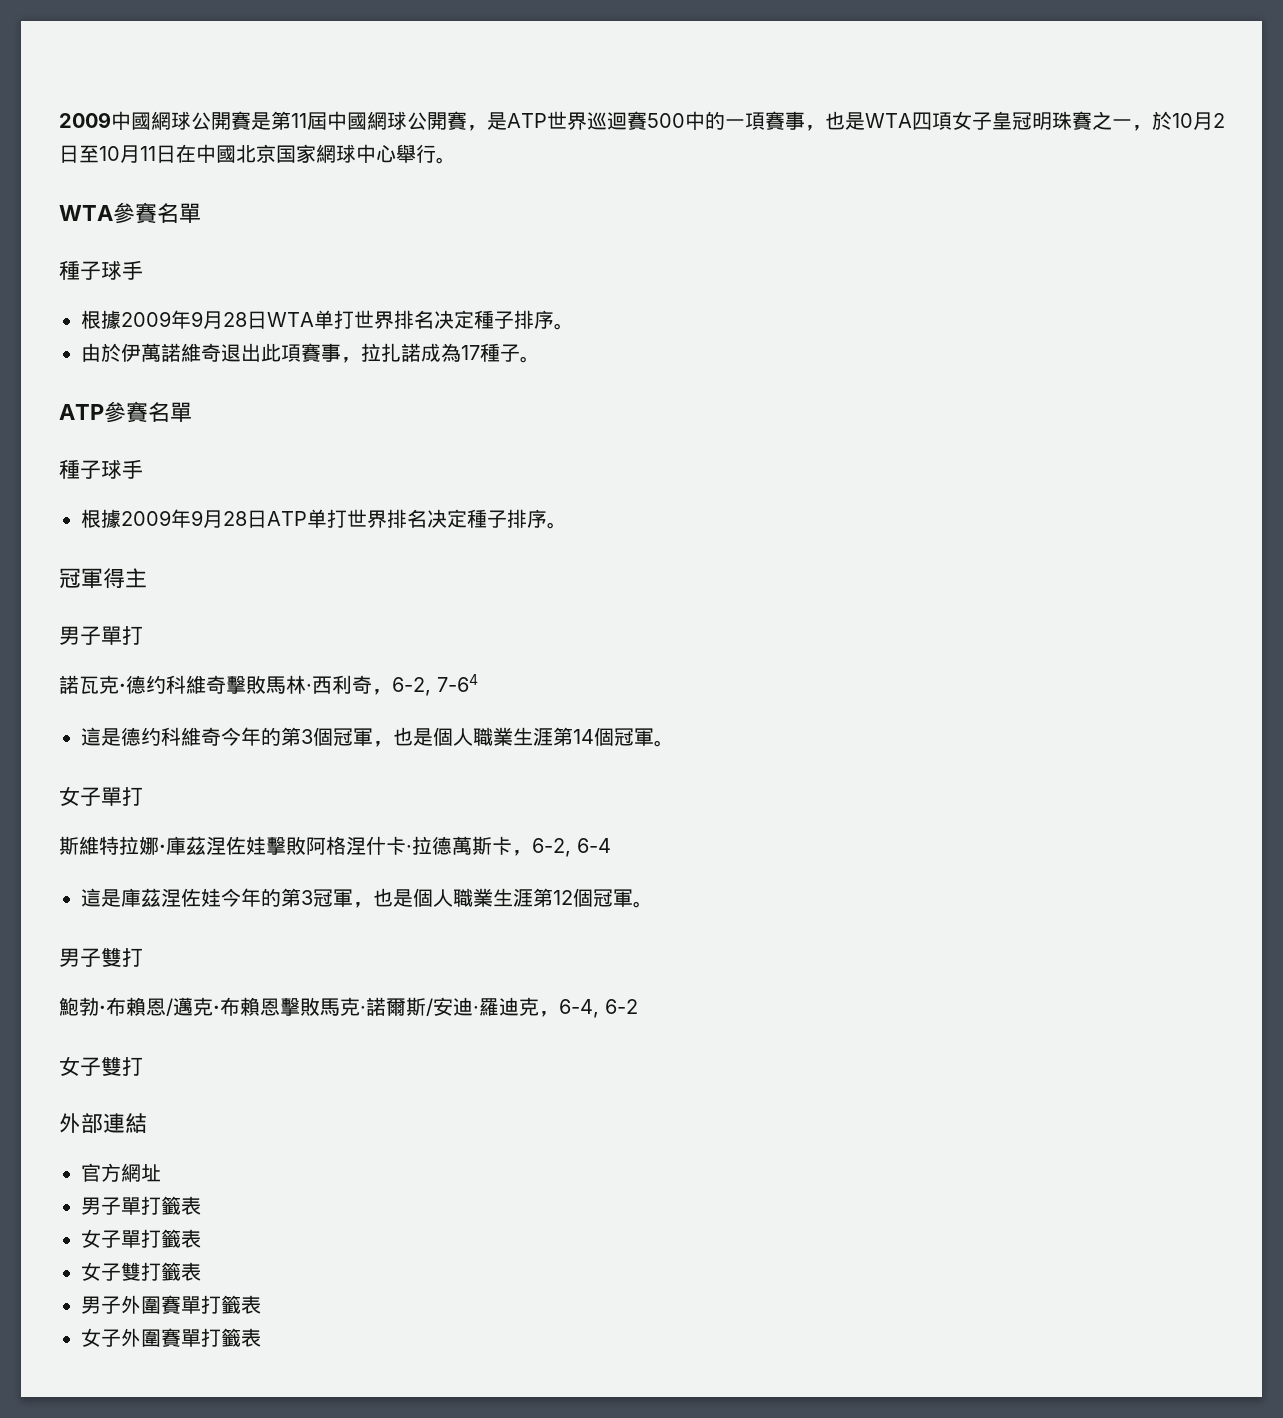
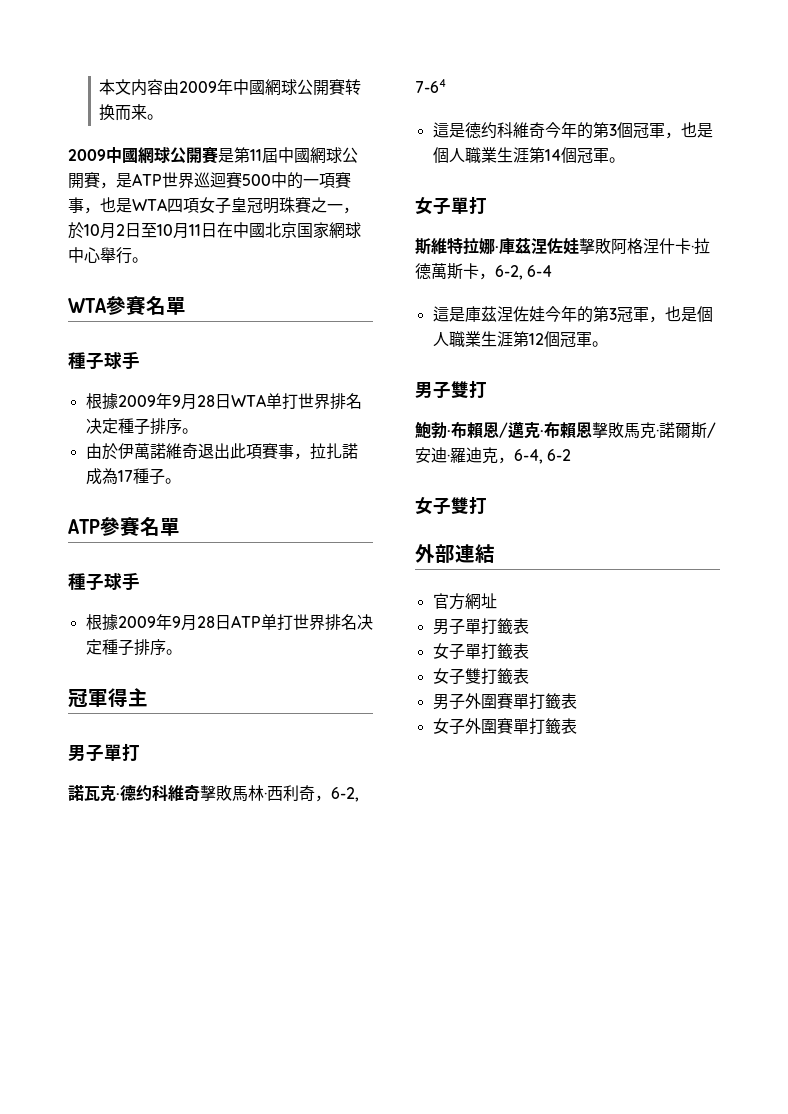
+ 本文内容由2009年中國網球公開賽转换而来。

